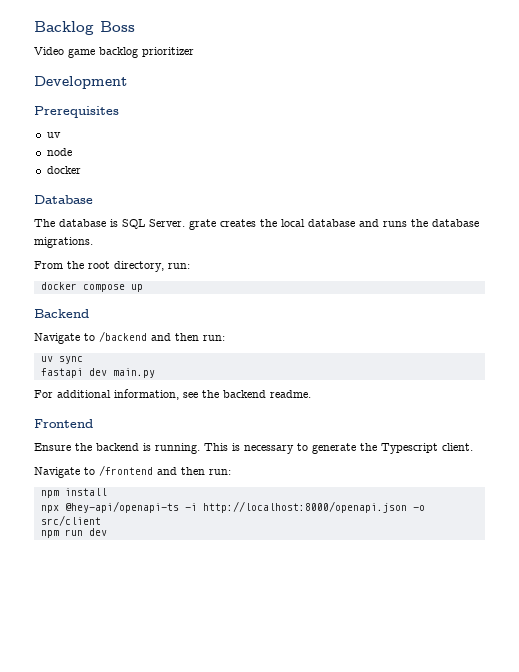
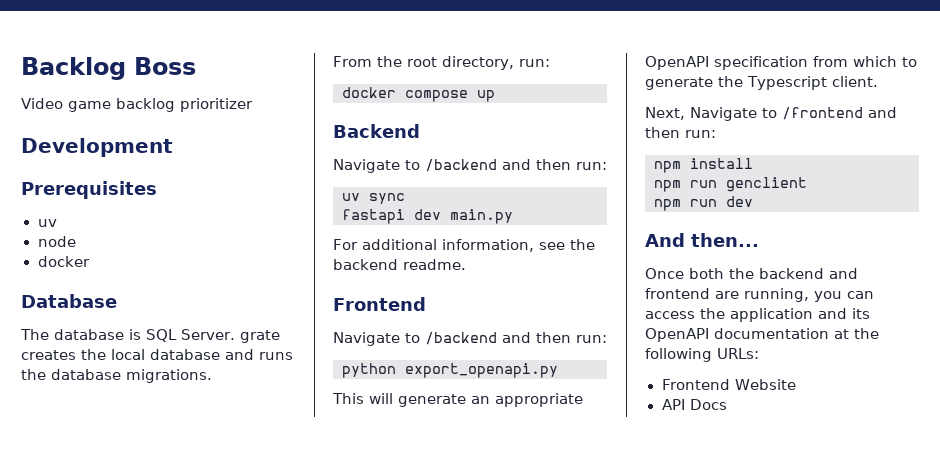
  For additional information, see the backend readme.
  Frontend
- Ensure the backend is running. This is necessary to generate the Typescript client.
+ Navigate to /backend and then run:
+ python export_openapi.py
+ This will generate an appropriate OpenAPI specification from which to generate the Typescript client.
- Navigate to /frontend and then run:
+ Next, Navigate to /frontend and then run:
- npx @hey-api/openapi-ts -i http://localhost:8000/openapi.json -o src/client
+ npm run genclient
  npm run dev
+ And then...
+ Once both the backend and frontend are running, you can access the application and its OpenAPI documentation at the following URLs:
+ Frontend Website
+ API Docs

